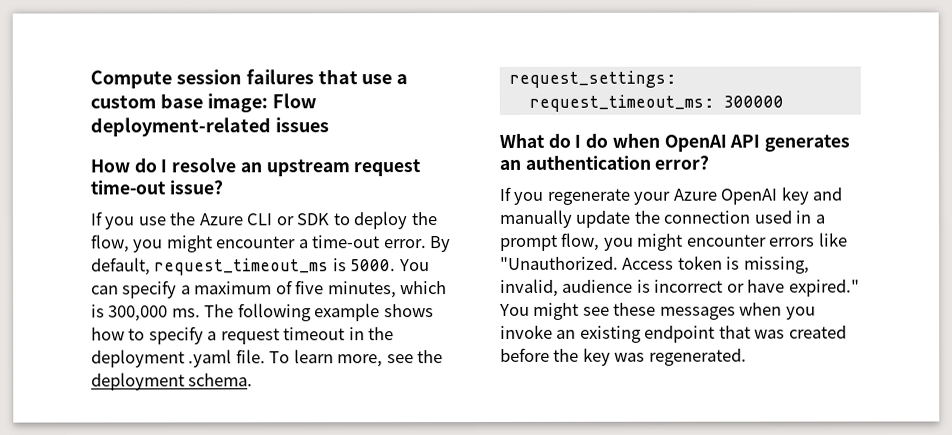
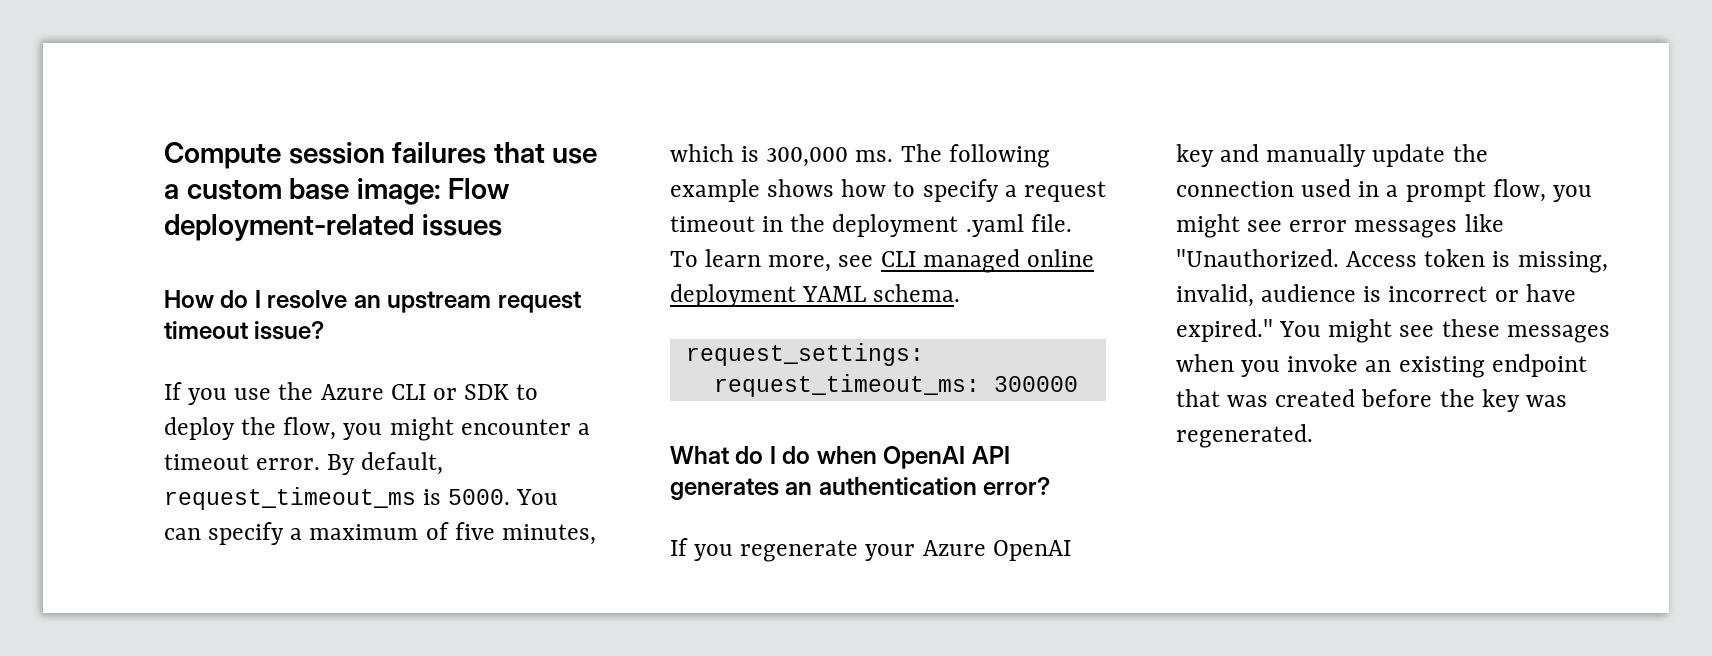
- How do I resolve an upstream request time-out issue?
+ How do I resolve an upstream request timeout issue?
- If you use the Azure CLI or SDK to deploy the flow, you might encounter a time-out error.
+ If you use the Azure CLI or SDK to deploy the flow, you might encounter a timeout error.
- To learn more, see the deployment schema.
+ To learn more, see CLI managed online deployment YAML schema.
- If you regenerate your Azure OpenAI key and manually update the connection used in a prompt flow, you might encounter errors like "Unauthorized.
+ If you regenerate your Azure OpenAI key and manually update the connection used in a prompt flow, you might see error messages like "Unauthorized.

